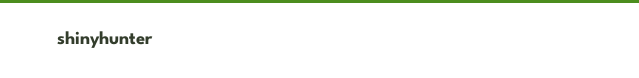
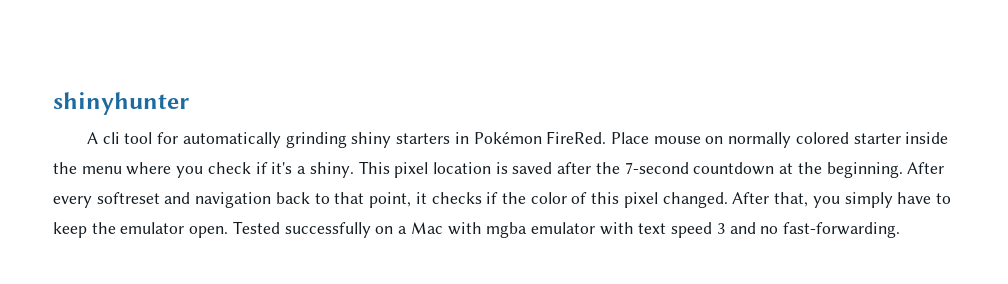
+ A cli tool for automatically grinding shiny starters in Pokémon FireRed. Place mouse on normally colored starter inside the menu where you check if it's a shiny. This pixel location is saved after the 7-second countdown at the beginning. After every softreset and navigation back to that point, it checks if the color of this pixel changed. After that, you simply have to keep the emulator open. Tested successfully on a Mac with mgba emulator with text speed 3 and no fast-forwarding.

